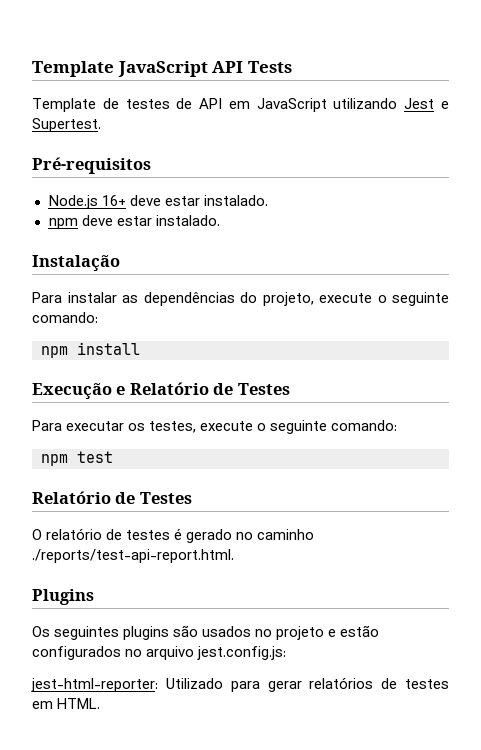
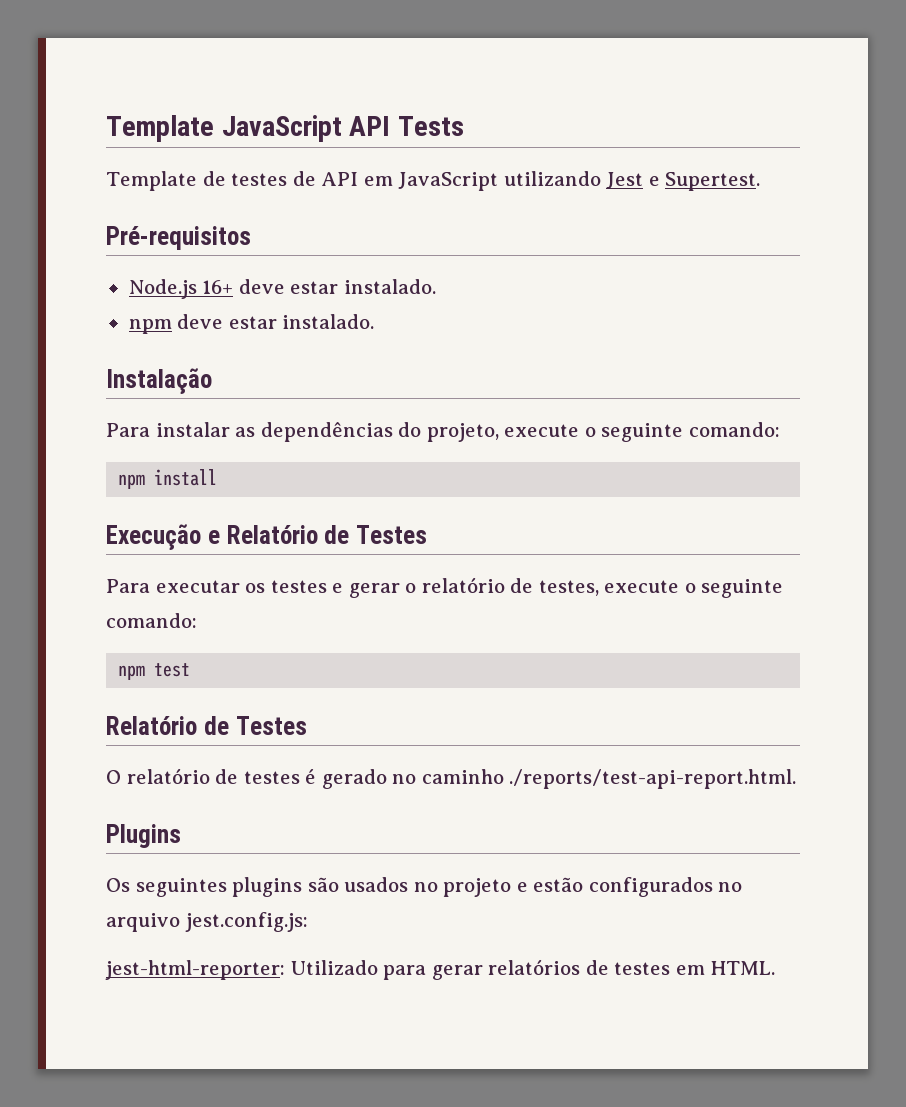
- Para executar os testes, execute o seguinte comando:
+ Para executar os testes e gerar o relatório de testes, execute o seguinte comando:

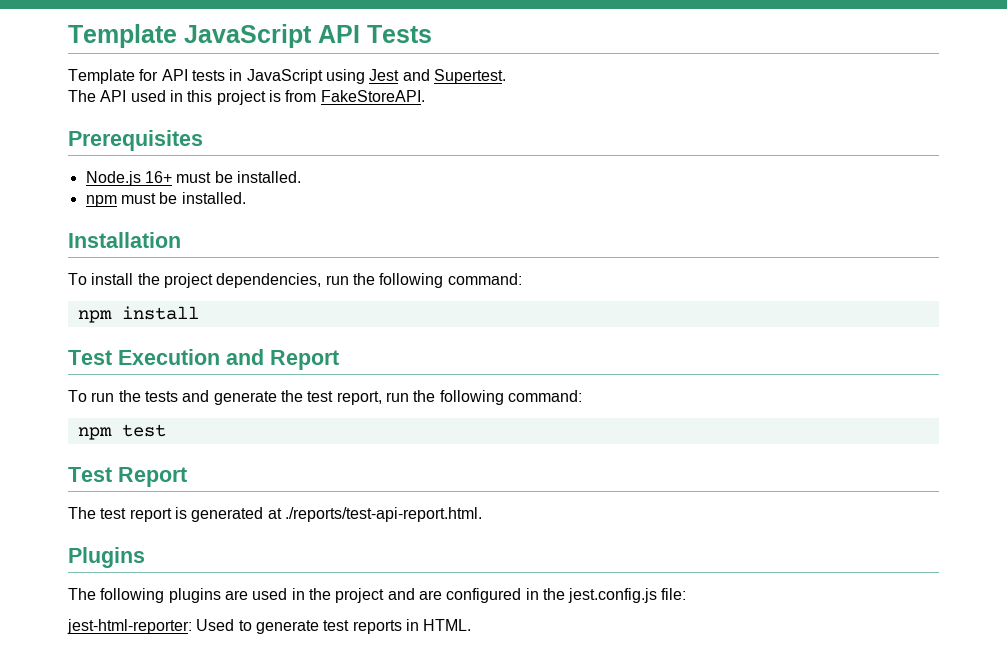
- Template de testes de API em JavaScript utilizando Jest e Supertest.
- Pré-requisitos
- Node.js 16+ deve estar instalado.
- npm deve estar instalado.
- Instalação
- Para instalar as dependências do projeto, execute o seguinte comando:
+ Template for API tests in JavaScript using Jest and Supertest.
+ The API used in this project is from FakeStoreAPI.
+ Prerequisites
+ Node.js 16+ must be installed.
+ npm must be installed.
+ Installation
+ To install the project dependencies, run the following command:
  npm install
- Execução e Relatório de Testes
- Para executar os testes e gerar o relatório de testes, execute o seguinte comando:
+ Test Execution and Report
+ To run the tests and generate the test report, run the following command:
  npm test
- Relatório de Testes
- O relatório de testes é gerado no caminho ./reports/test-api-report.html.
+ Test Report
+ The test report is generated at ./reports/test-api-report.html.
  Plugins
- Os seguintes plugins são usados no projeto e estão configurados no arquivo jest.config.js:
- jest-html-reporter: Utilizado para gerar relatórios de testes em HTML.
+ The following plugins are used in the project and are configured in the jest.config.js file:
+ jest-html-reporter: Used to generate test reports in HTML.

